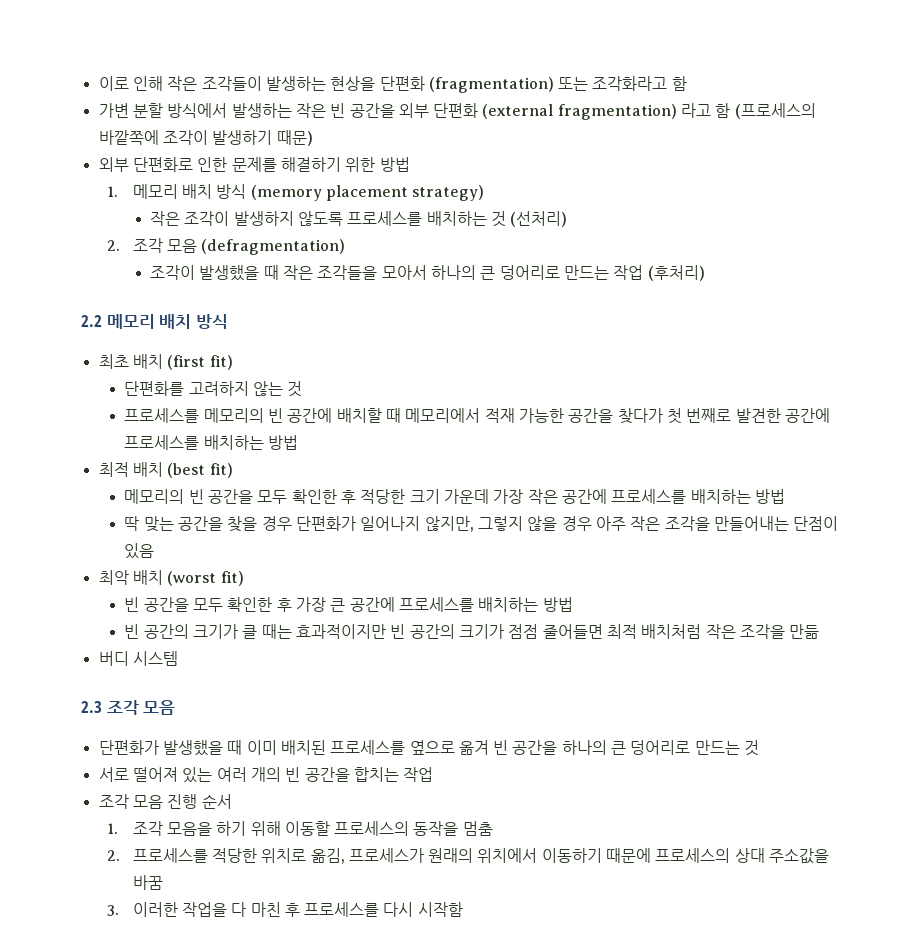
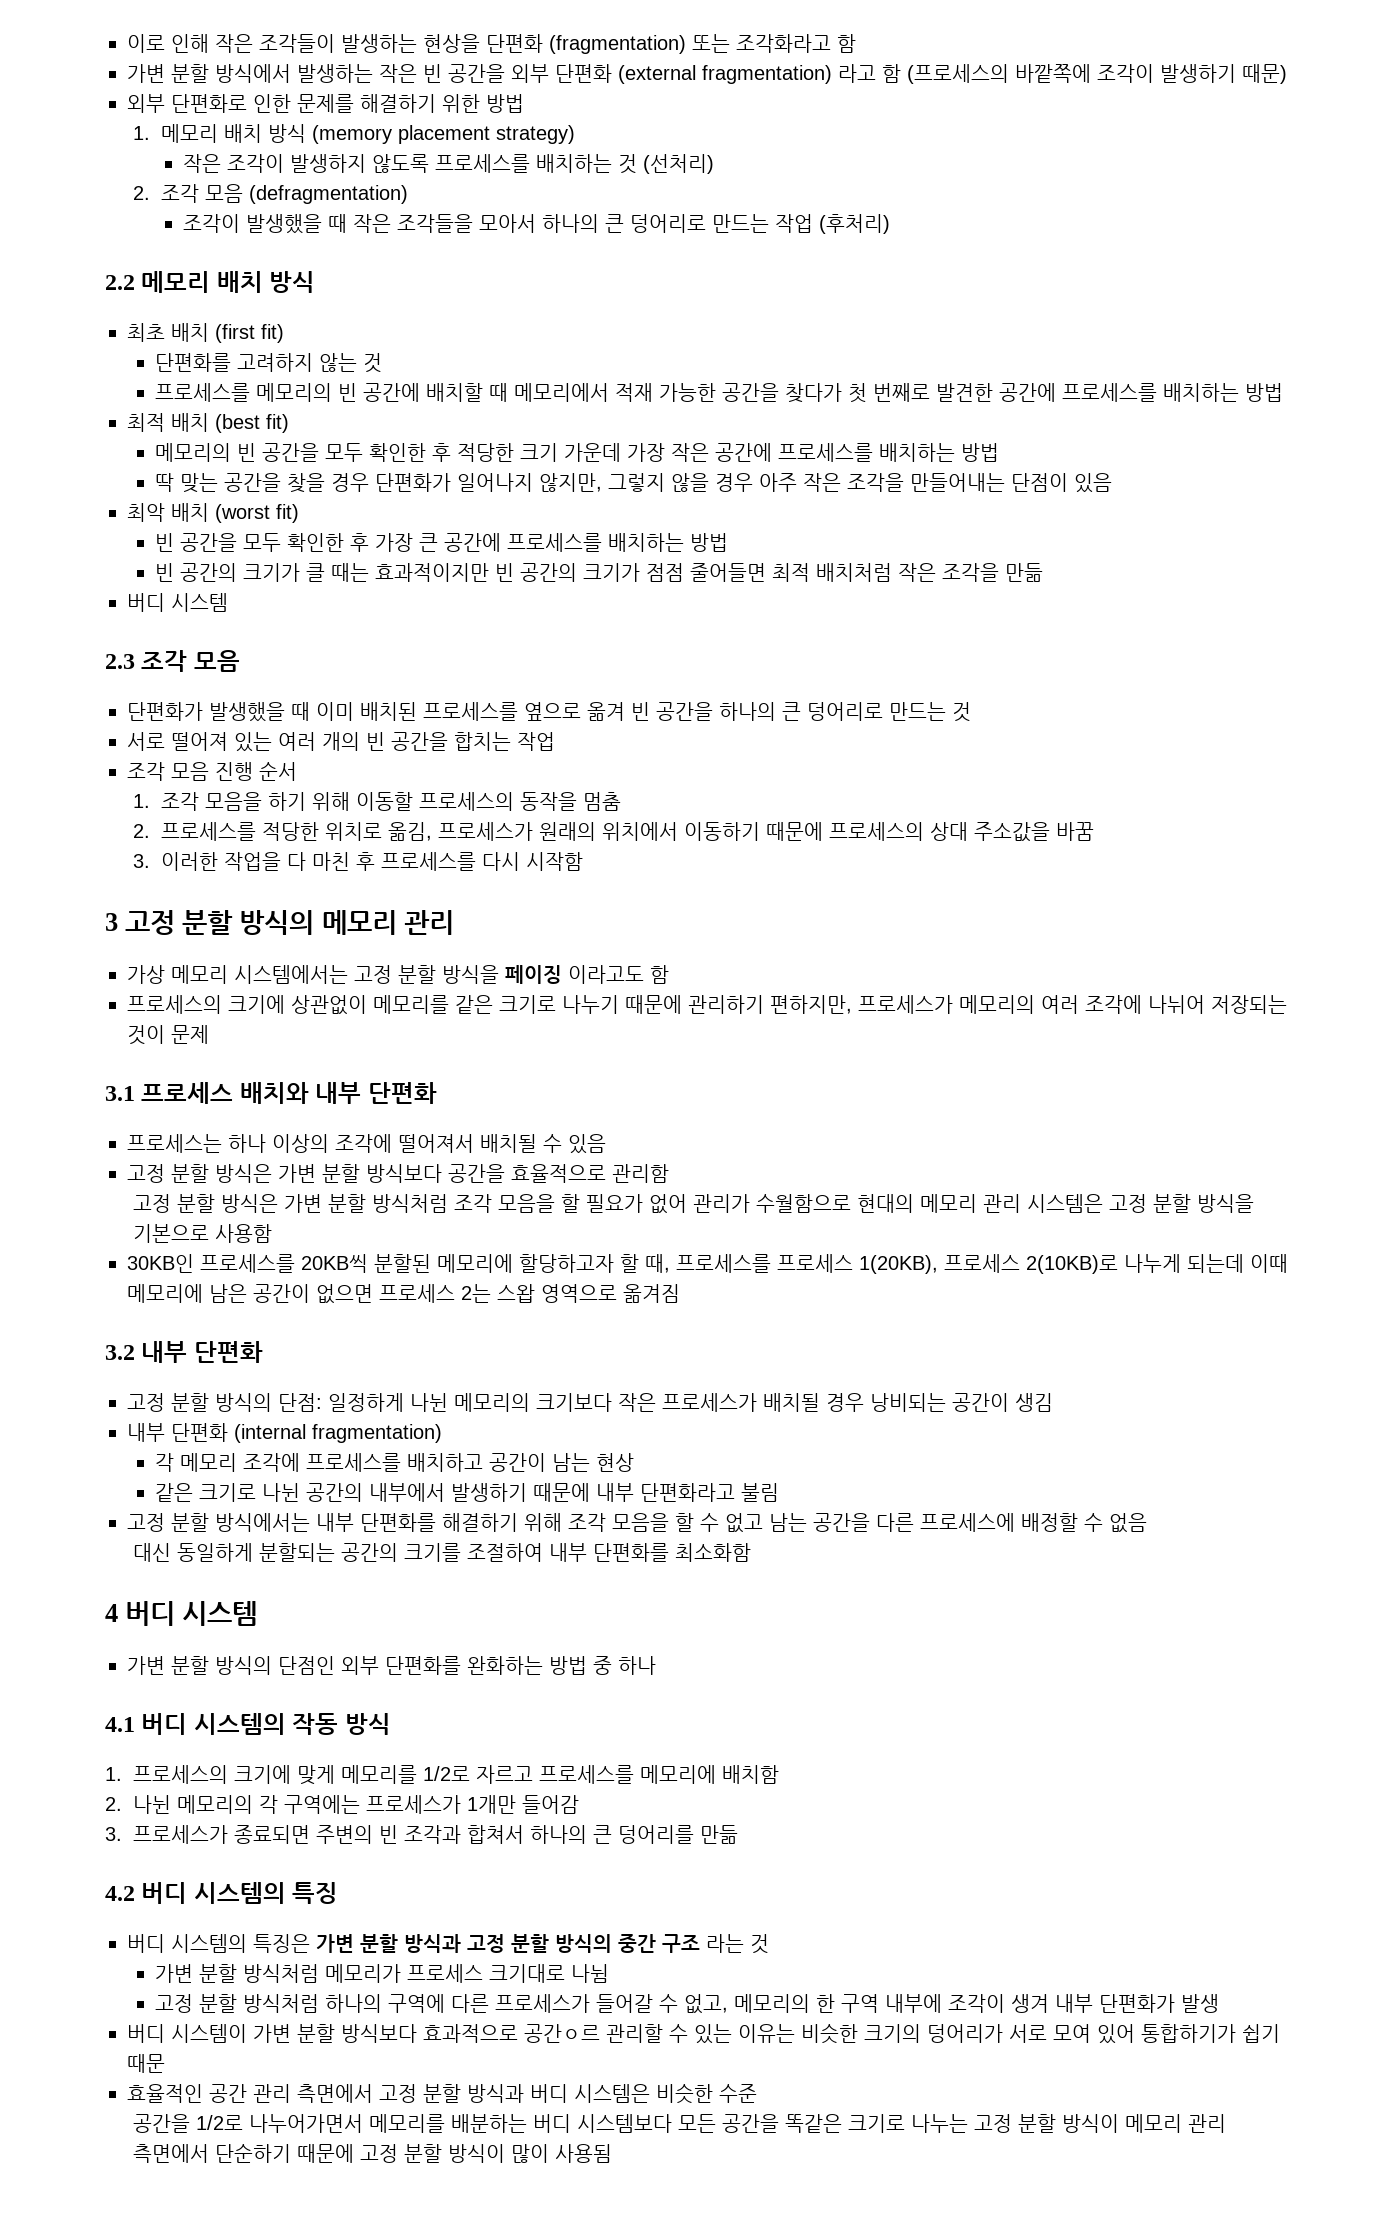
+ 3 고정 분할 방식의 메모리 관리
+ 가상 메모리 시스템에서는 고정 분할 방식을 페이징 이라고도 함
+ 프로세스의 크기에 상관없이 메모리를 같은 크기로 나누기 때문에 관리하기 편하지만, 프로세스가 메모리의 여러 조각에 나뉘어 저장되는 것이 문제
+ 3.1 프로세스 배치와 내부 단편화
+ 프로세스는 하나 이상의 조각에 떨어져서 배치될 수 있음
+ 고정 분할 방식은 가변 분할 방식보다 공간을 효율적으로 관리함
+ 고정 분할 방식은 가변 분할 방식처럼 조각 모음을 할 필요가 없어 관리가 수월함으로 현대의 메모리 관리 시스템은 고정 분할 방식을 기본으로 사용함
+ 30KB인 프로세스를 20KB씩 분할된 메모리에 할당하고자 할 때, 프로세스를 프로세스 1(20KB), 프로세스 2(10KB)로 나누게 되는데 이때 메모리에 남은 공간이 없으면 프로세스 2는 스왑 영역으로 옮겨짐
+ 3.2 내부 단편화
+ 고정 분할 방식의 단점: 일정하게 나뉜 메모리의 크기보다 작은 프로세스가 배치될 경우 낭비되는 공간이 생김
+ 내부 단편화 (internal fragmentation)
+ 각 메모리 조각에 프로세스를 배치하고 공간이 남는 현상
+ 같은 크기로 나뉜 공간의 내부에서 발생하기 때문에 내부 단편화라고 불림
+ 고정 분할 방식에서는 내부 단편화를 해결하기 위해 조각 모음을 할 수 없고 남는 공간을 다른 프로세스에 배정할 수 없음
+ 대신 동일하게 분할되는 공간의 크기를 조절하여 내부 단편화를 최소화함
+ 4 버디 시스템
+ 가변 분할 방식의 단점인 외부 단편화를 완화하는 방법 중 하나
+ 4.1 버디 시스템의 작동 방식
+ 1. 프로세스의 크기에 맞게 메모리를 1/2로 자르고 프로세스를 메모리에 배치함
+ 2. 나뉜 메모리의 각 구역에는 프로세스가 1개만 들어감
+ 3. 프로세스가 종료되면 주변의 빈 조각과 합쳐서 하나의 큰 덩어리를 만듦
+ 4.2 버디 시스템의 특징
+ 버디 시스템의 특징은 가변 분할 방식과 고정 분할 방식의 중간 구조 라는 것
+ 가변 분할 방식처럼 메모리가 프로세스 크기대로 나뉨
+ 고정 분할 방식처럼 하나의 구역에 다른 프로세스가 들어갈 수 없고, 메모리의 한 구역 내부에 조각이 생겨 내부 단편화가 발생
+ 버디 시스템이 가변 분할 방식보다 효과적으로 공간ㅇ르 관리할 수 있는 이유는 비슷한 크기의 덩어리가 서로 모여 있어 통합하기가 쉽기 때문
+ 효율적인 공간 관리 측면에서 고정 분할 방식과 버디 시스템은 비슷한 수준
+ 공간을 1/2로 나누어가면서 메모리를 배분하는 버디 시스템보다 모든 공간을 똑같은 크기로 나누는 고정 분할 방식이 메모리 관리 측면에서 단순하기 때문에 고정 분할 방식이 많이 사용됨

